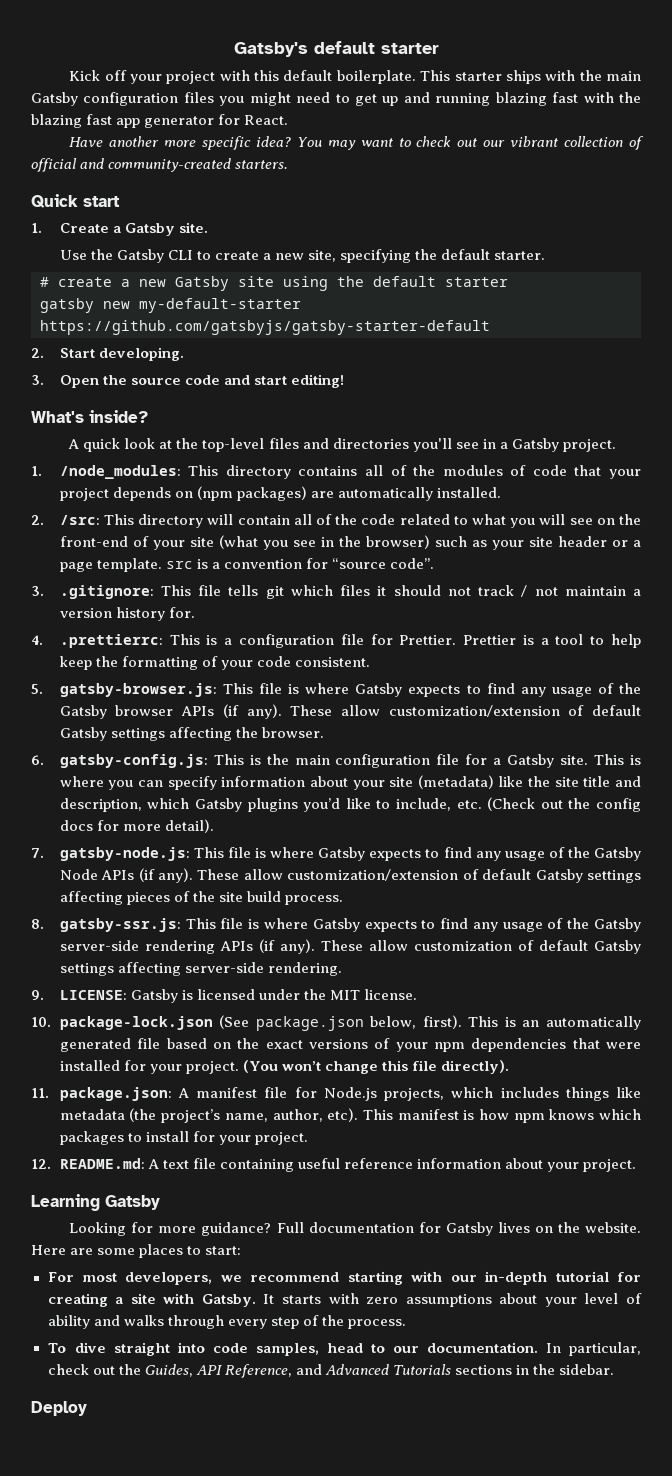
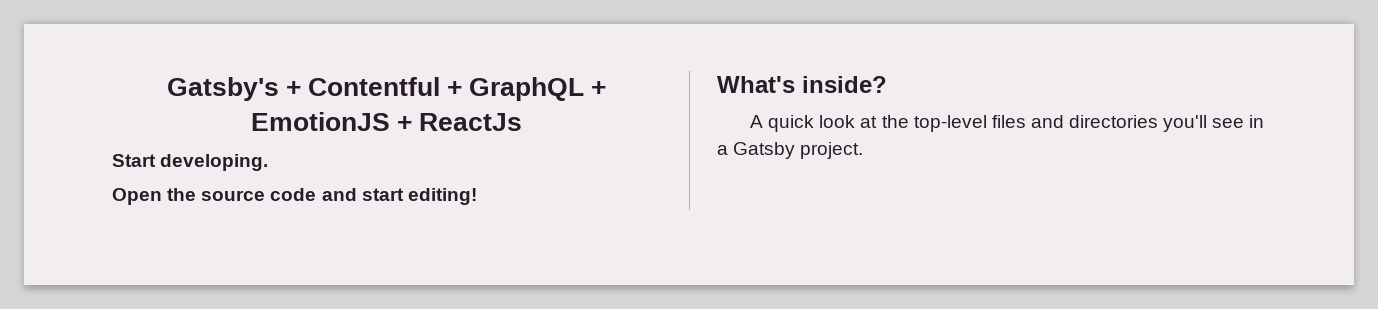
- Gatsby's default starter
- Kick off your project with this default boilerplate. This starter ships with the main Gatsby configuration files you might need to get up and running blazing fast with the blazing fast app generator for React.
- Have another more specific idea? You may want to check out our vibrant collection of official and community-created starters.
- Quick start
- 1. Create a Gatsby site.
- Use the Gatsby CLI to create a new site, specifying the default starter.
- # create a new Gatsby site using the default starter
- gatsby new my-default-starter https://github.com/gatsbyjs/gatsby-starter-default
- 2. Start developing.
+ Gatsby's + Contentful + GraphQL + EmotionJS + ReactJs
+ Start developing.
- 3. Open the source code and start editing!
+ Open the source code and start editing!
- 1. /node_modules: This directory contains all of the modules of code that your project depends on (npm packages) are automatically installed.
- 2. /src: This directory will contain all of the code related to what you will see on the front-end of your site (what you see in the browser) such as your site header or a page template. src is a convention for “source code”.
- 3. .gitignore: This file tells git which files it should not track / not maintain a version history for.
- 4. .prettierrc: This is a configuration file for Prettier. Prettier is a tool to help keep the formatting of your code consistent.
- 5. gatsby-browser.js: This file is where Gatsby expects to find any usage of the Gatsby browser APIs (if any). These allow customization/extension of default Gatsby settings affecting the browser.
- 6. gatsby-config.js: This is the main configuration file for a Gatsby site. This is where you can specify information about your site (metadata) like the site title and description, which Gatsby plugins you’d like to include, etc. (Check out the config docs for more detail).
- 7. gatsby-node.js: This file is where Gatsby expects to find any usage of the Gatsby Node APIs (if any). These allow customization/extension of default Gatsby settings affecting pieces of the site build process.
- 8. gatsby-ssr.js: This file is where Gatsby expects to find any usage of the Gatsby server-side rendering APIs (if any). These allow customization of default Gatsby settings affecting server-side rendering.
- 9. LICENSE: Gatsby is licensed under the MIT license.
- 10. package-lock.json (See package.json below, first). This is an automatically generated file based on the exact versions of your npm dependencies that were installed for your project. (You won’t change this file directly).
- 11. package.json: A manifest file for Node.js projects, which includes things like metadata (the project’s name, author, etc). This manifest is how npm knows which packages to install for your project.
- 12. README.md: A text file containing useful reference information about your project.
- Learning Gatsby
- Looking for more guidance? Full documentation for Gatsby lives on the website. Here are some places to start:
- For most developers, we recommend starting with our in-depth tutorial for creating a site with Gatsby. It starts with zero assumptions about your level of ability and walks through every step of the process.
- To dive straight into code samples, head to our documentation. In particular, check out the Guides, API Reference, and Advanced Tutorials sections in the sidebar.
- Deploy

